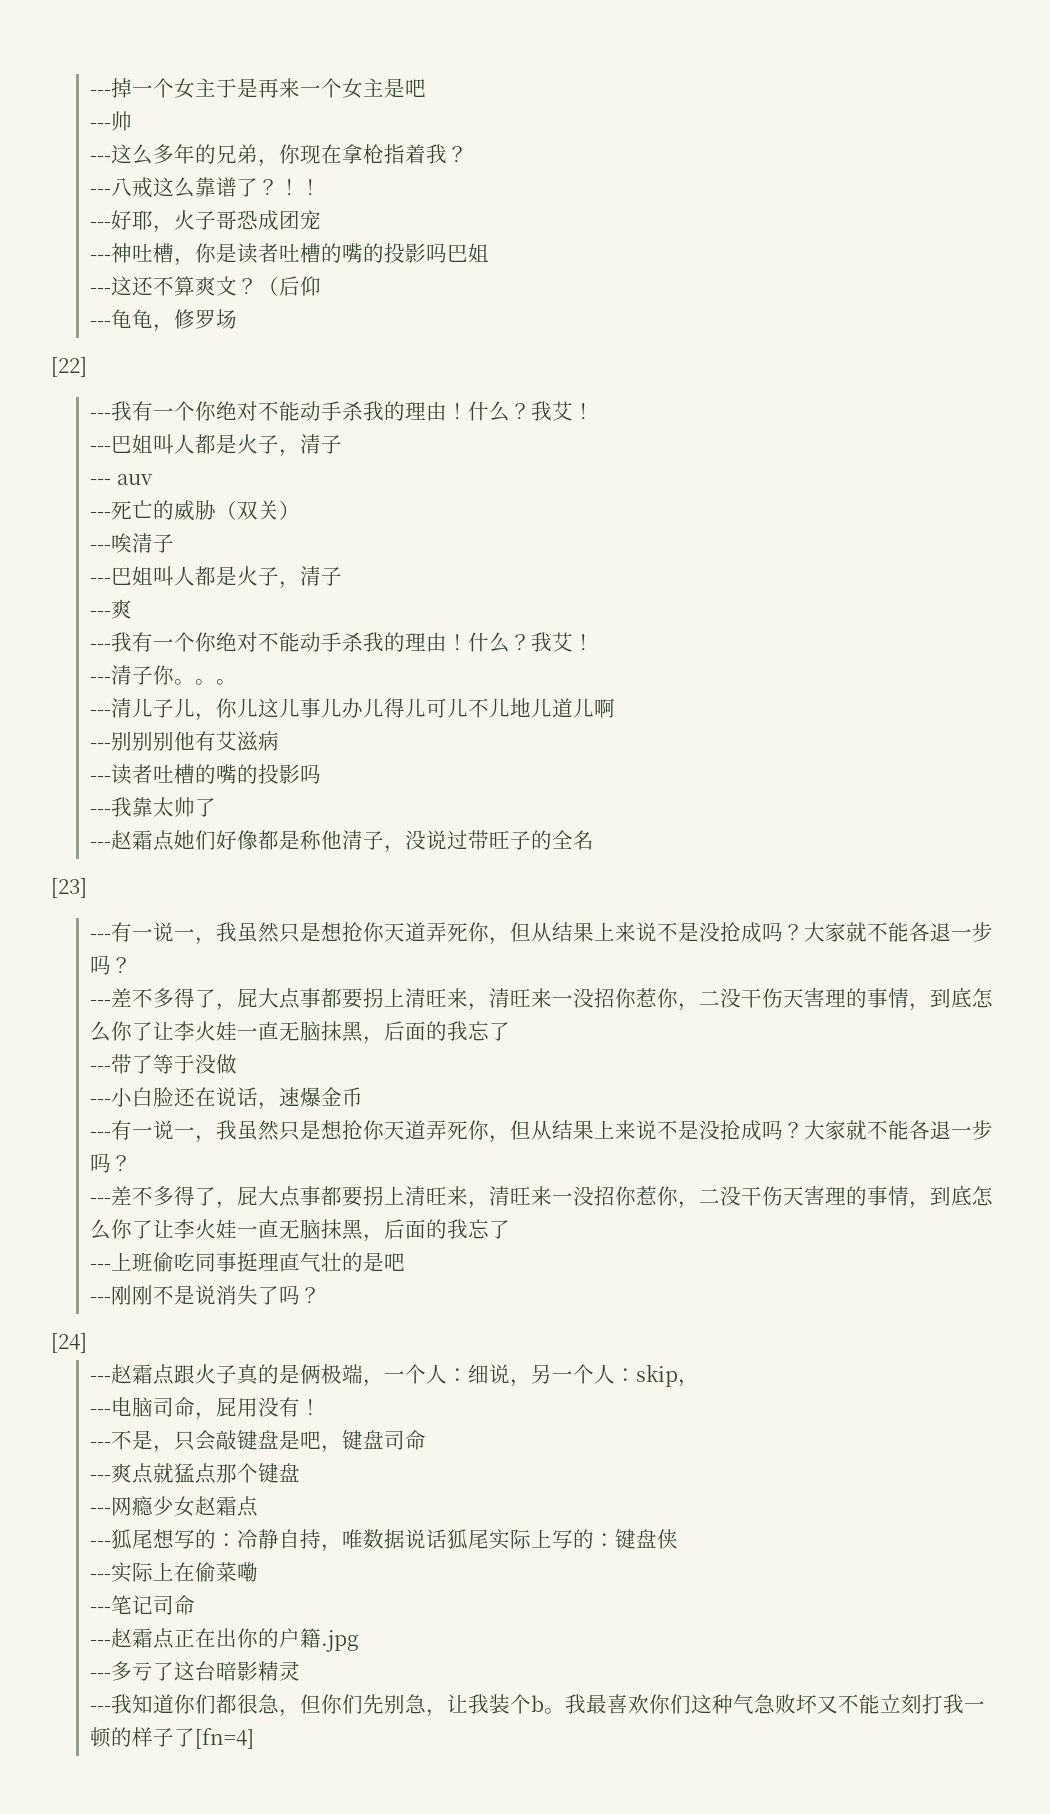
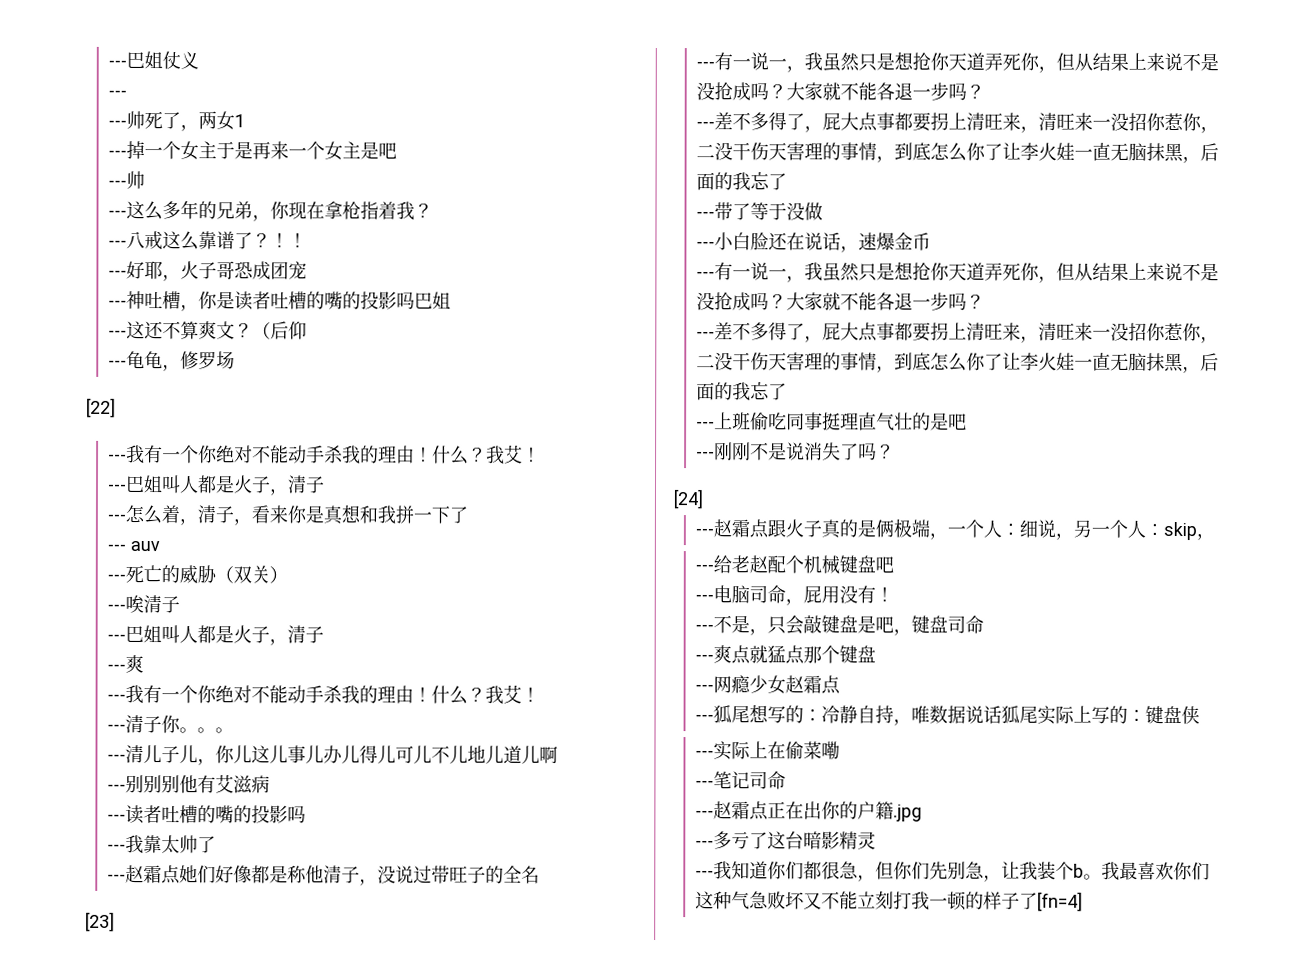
+ ---巴姐仗义
+ ---
+ ---帅死了，两女1
+ ---怎么着，清子，看来你是真想和我拼一下了
+ ---给老赵配个机械键盘吧

